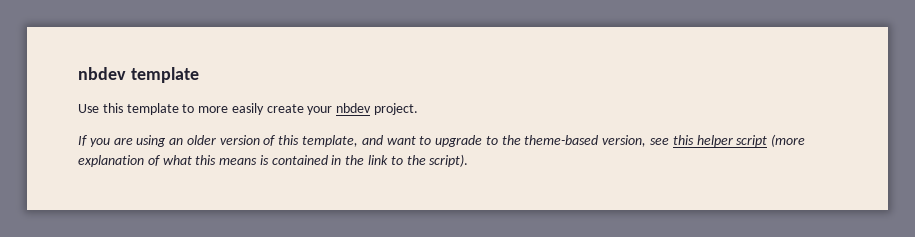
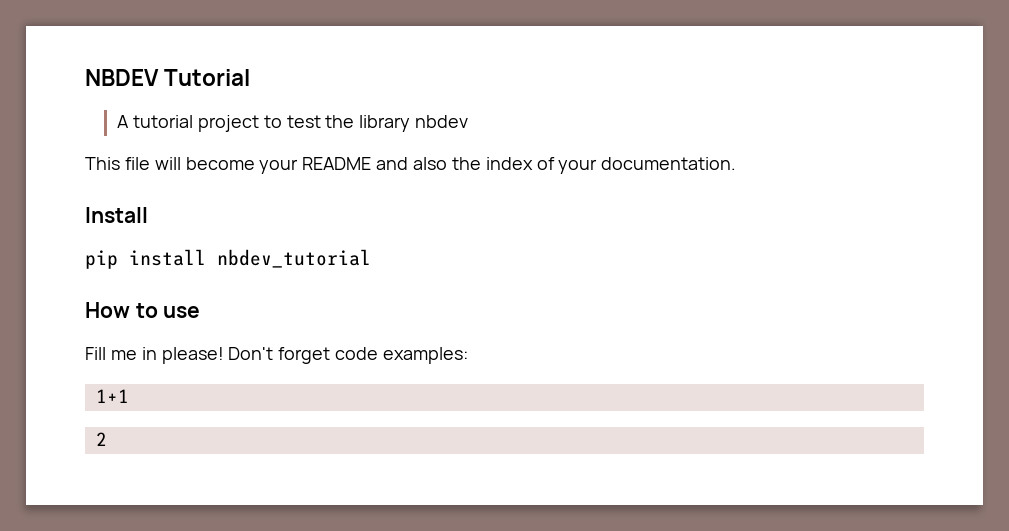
- nbdev template
- Use this template to more easily create your nbdev project.
- If you are using an older version of this template, and want to upgrade to the theme-based version, see this helper script (more explanation of what this means is contained in the link to the script).
+ NBDEV Tutorial
+ A tutorial project to test the library nbdev
+ This file will become your README and also the index of your documentation.
+ Install
+ pip install nbdev_tutorial
+ How to use
+ Fill me in please! Don't forget code examples:
+ 1+1
+ 2

